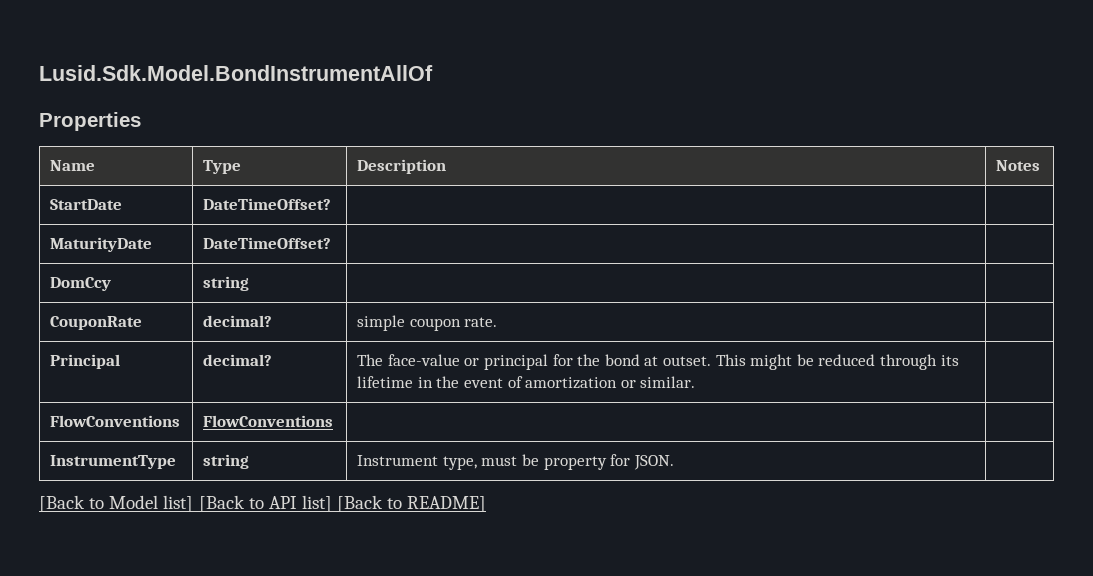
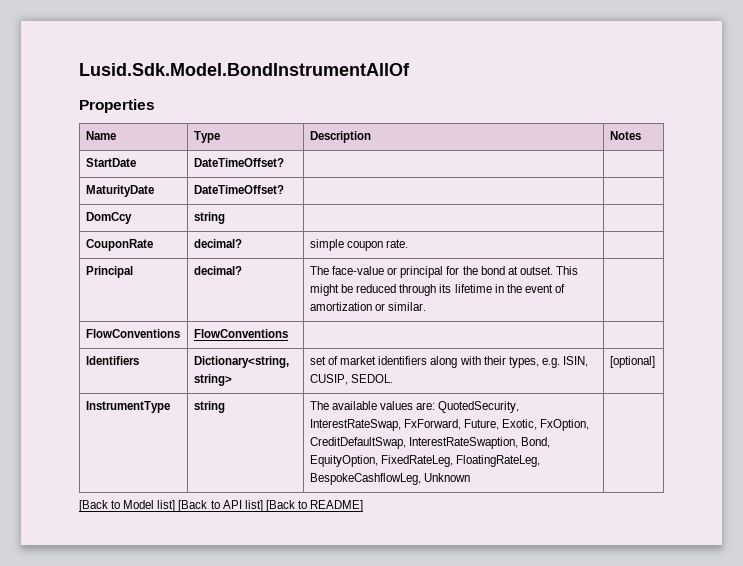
- InstrumentType | string | Instrument type, must be property for JSON. |
+ Identifiers | Dictionary<string, string> | set of market identifiers along with their types, e.g. ISIN, CUSIP, SEDOL. | [optional]
+ InstrumentType | string | The available values are: QuotedSecurity, InterestRateSwap, FxForward, Future, Exotic, FxOption, CreditDefaultSwap, InterestRateSwaption, Bond, EquityOption, FixedRateLeg, FloatingRateLeg, BespokeCashflowLeg, Unknown |

